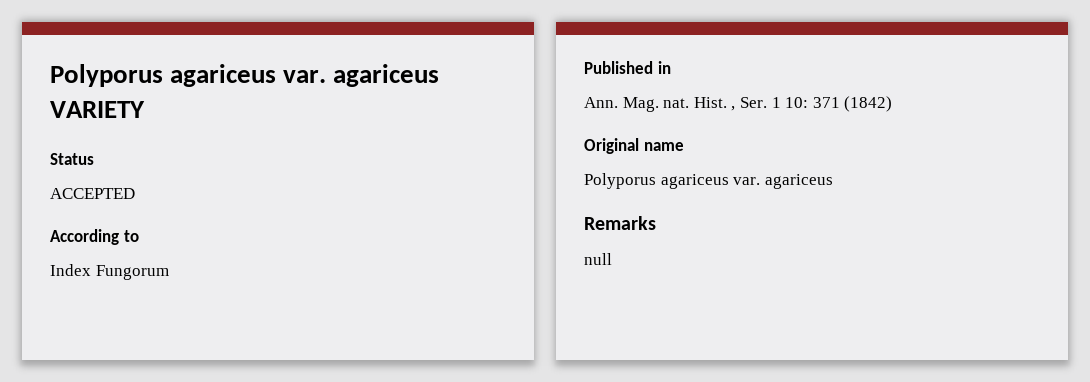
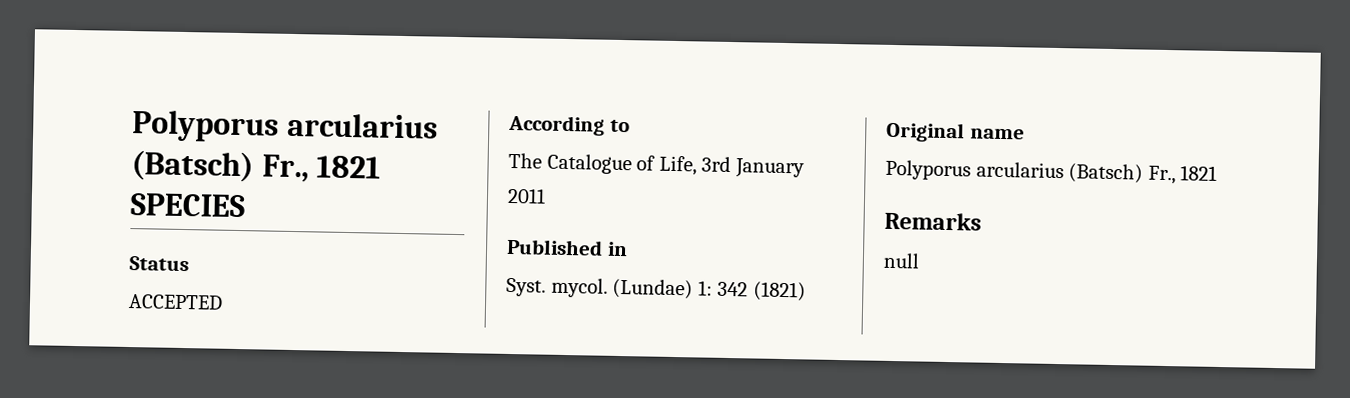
- Polyporus agariceus var. agariceus VARIETY
+ Polyporus arcularius (Batsch) Fr., 1821 SPECIES
- Index Fungorum
+ The Catalogue of Life, 3rd January 2011
  Published in
- Ann. Mag. nat. Hist. , Ser. 1 10: 371 (1842)
+ Syst. mycol. (Lundae) 1: 342 (1821)
  Original name
- Polyporus agariceus var. agariceus
+ Polyporus arcularius (Batsch) Fr., 1821

